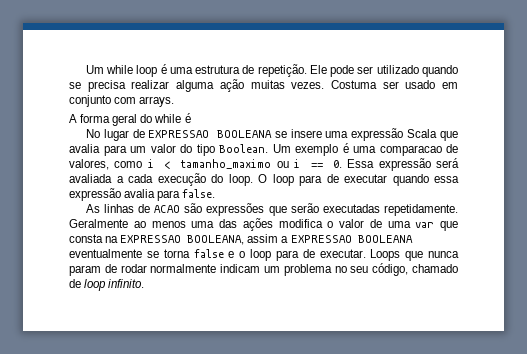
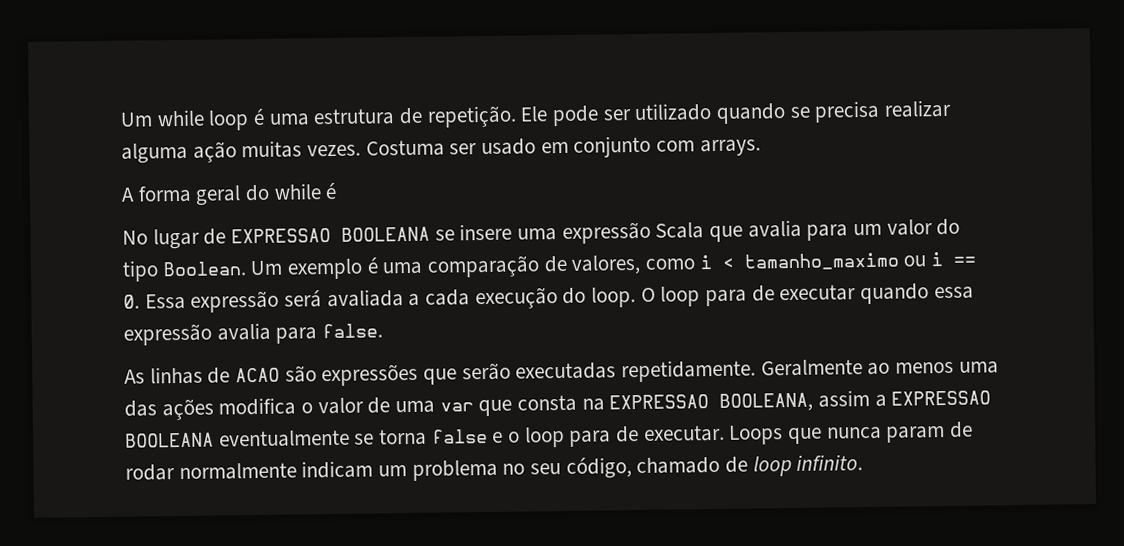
- Um exemplo é uma comparacao de valores, como i < tamanho_maximo ou i == 0. Essa expressão será avaliada a cada execução do loop.
+ Um exemplo é uma comparação de valores, como i < tamanho_maximo ou i == 0. Essa expressão será avaliada a cada execução do loop.

